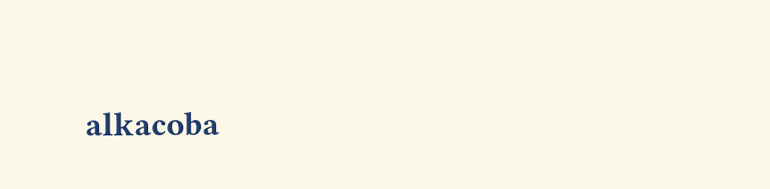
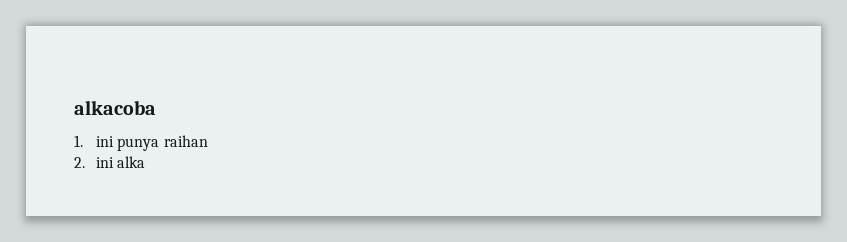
+ 1. ini punya raihan
+ 2. ini alka

